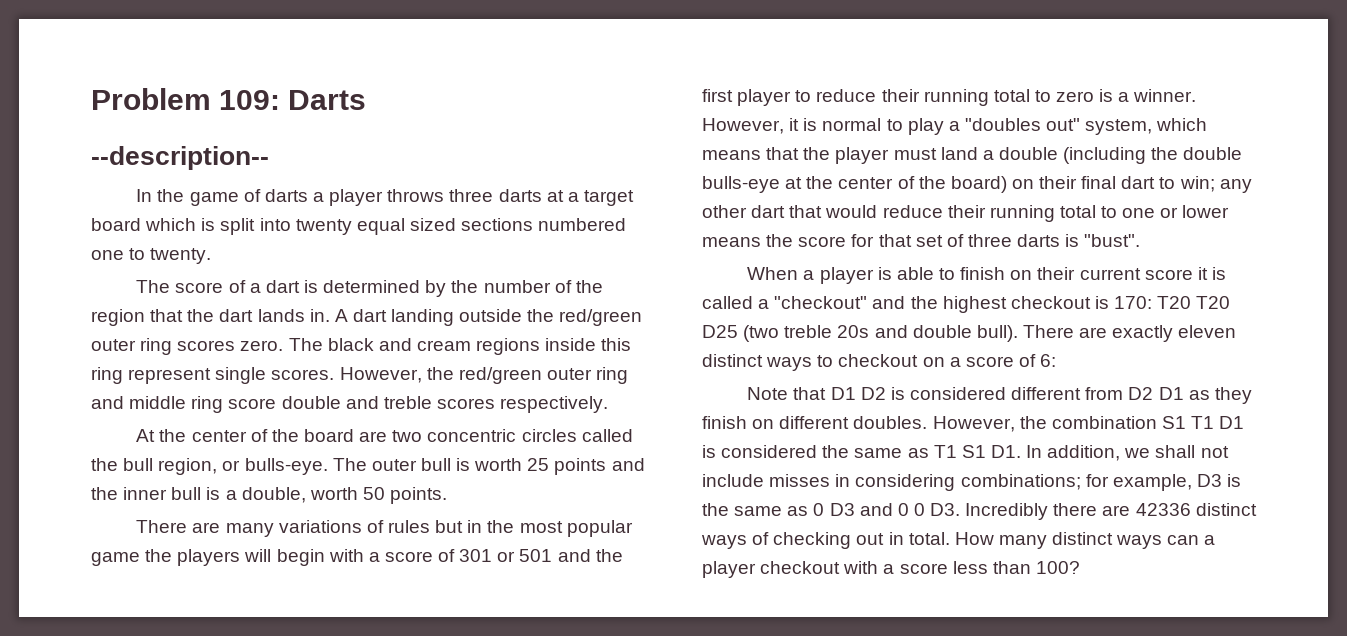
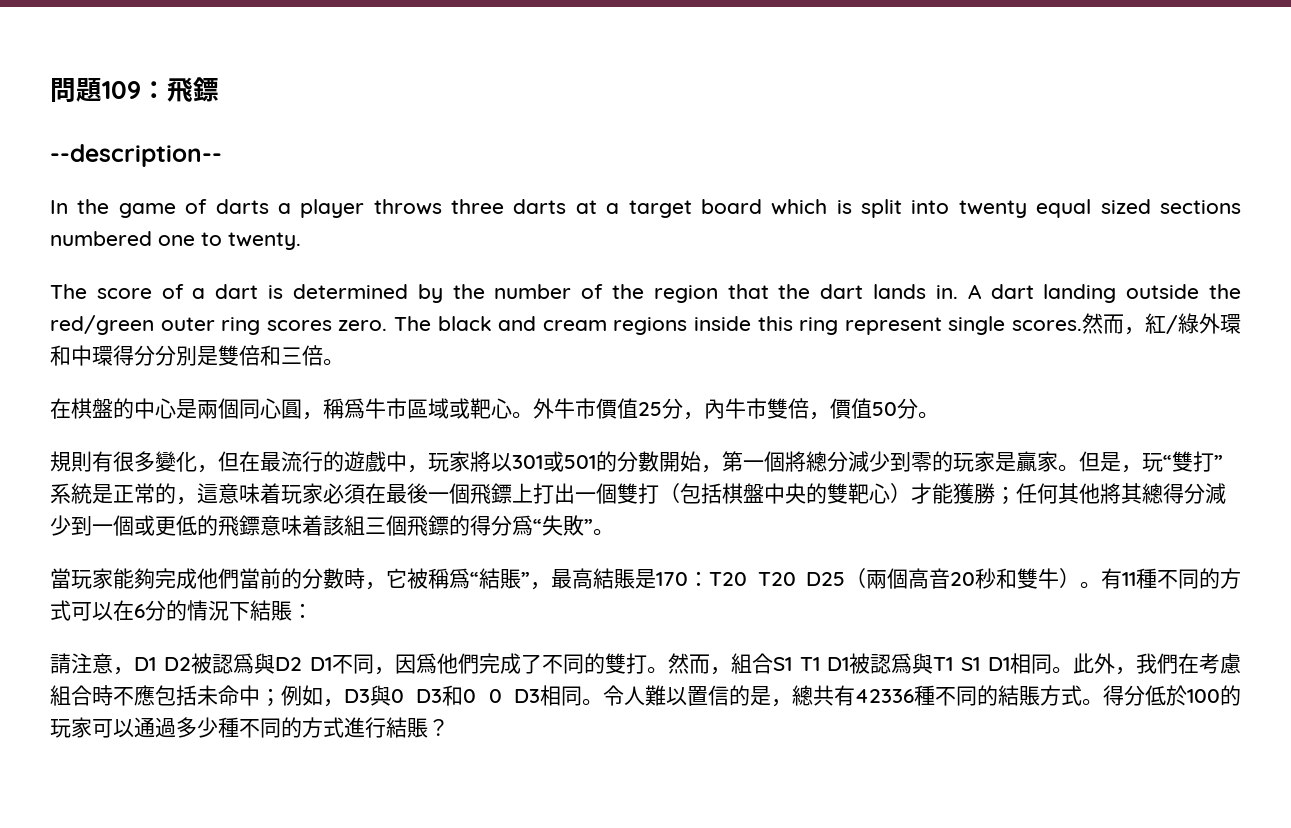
- Problem 109: Darts
+ 問題109：飛鏢
- However, the red/green outer ring and middle ring score double and treble scores respectively.
- At the center of the board are two concentric circles called the bull region, or bulls-eye. The outer bull is worth 25 points and the inner bull is a double, worth 50 points.
- There are many variations of rules but in the most popular game the players will begin with a score of 301 or 501 and the first player to reduce their running total to zero is a winner. However, it is normal to play a "doubles out" system, which means that the player must land a double (including the double bulls-eye at the center of the board) on their final dart to win; any other dart that would reduce their running total to one or lower means the score for that set of three darts is "bust".
- When a player is able to finish on their current score it is called a "checkout" and the highest checkout is 170: T20 T20 D25 (two treble 20s and double bull). There are exactly eleven distinct ways to checkout on a score of 6:
- Note that D1 D2 is considered different from D2 D1 as they finish on different doubles. However, the combination S1 T1 D1 is considered the same as T1 S1 D1. In addition, we shall not include misses in considering combinations; for example, D3 is the same as 0 D3 and 0 0 D3. Incredibly there are 42336 distinct ways of checking out in total. How many distinct ways can a player checkout with a score less than 100?
+ 然而，紅/綠外環和中環得分分別是雙倍和三倍。
+ 在棋盤的中心是兩個同心圓，稱爲牛市區域或靶心。外牛市價值25分，內牛市雙倍，價值50分。
+ 規則有很多變化，但在最流行的遊戲中，玩家將以301或501的分數開始，第一個將總分減少到零的玩家是贏家。但是，玩“雙打”系統是正常的，這意味着玩家必須在最後一個飛鏢上打出一個雙打（包括棋盤中央的雙靶心）才能獲勝；任何其他將其總得分減少到一個或更低的飛鏢意味着該組三個飛鏢的得分爲“失敗”。
+ 當玩家能夠完成他們當前的分數時，它被稱爲“結賬”，最高結賬是170：T20 T20 D25（兩個高音20秒和雙牛）。有11種不同的方式可以在6分的情況下結賬：
+ 請注意，D1 D2被認爲與D2 D1不同，因爲他們完成了不同的雙打。然而，組合S1 T1 D1被認爲與T1 S1 D1相同。此外，我們在考慮組合時不應包括未命中；例如，D3與0 D3和0 0 D3相同。令人難以置信的是，總共有42336種不同的結賬方式。得分低於100的玩家可以通過多少種不同的方式進行結賬？

